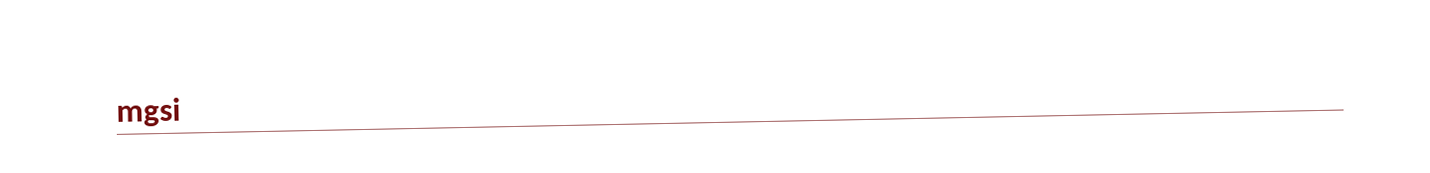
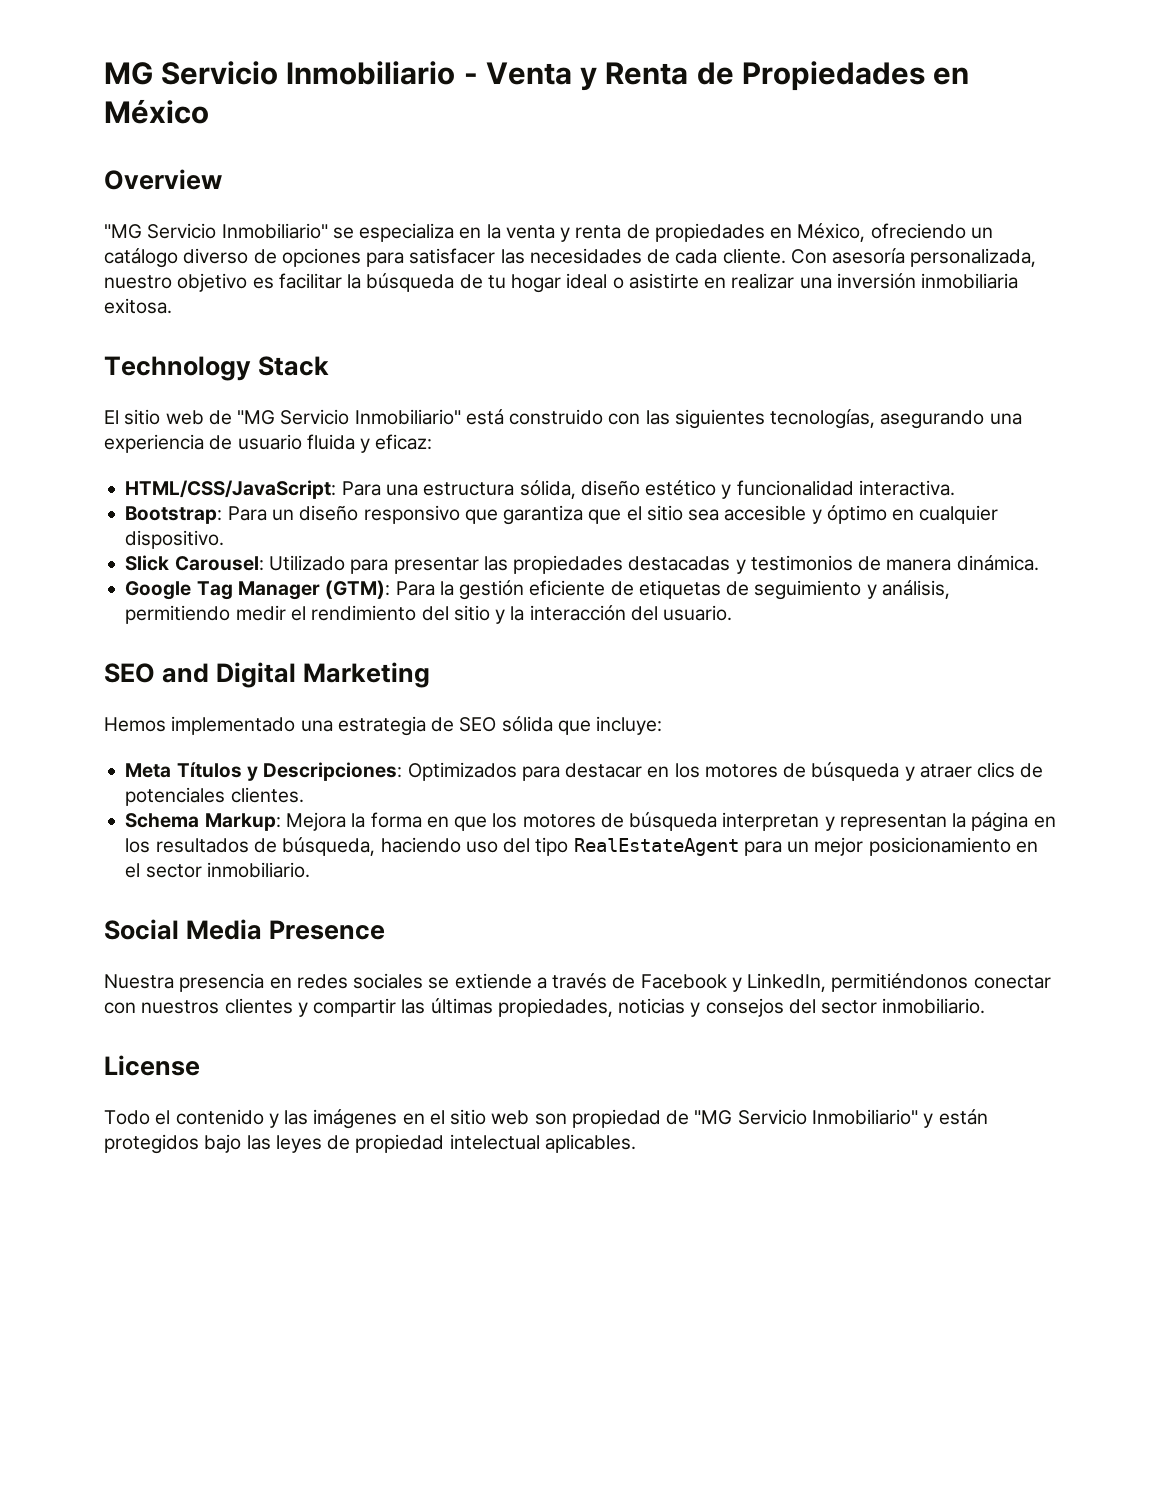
- mgsi
+ MG Servicio Inmobiliario - Venta y Renta de Propiedades en México
+ Overview
+ "MG Servicio Inmobiliario" se especializa en la venta y renta de propiedades en México, ofreciendo un catálogo diverso de opciones para satisfacer las necesidades de cada cliente. Con asesoría personalizada, nuestro objetivo es facilitar la búsqueda de tu hogar ideal o asistirte en realizar una inversión inmobiliaria exitosa.
+ Technology Stack
+ El sitio web de "MG Servicio Inmobiliario" está construido con las siguientes tecnologías, asegurando una experiencia de usuario fluida y eficaz:
+ HTML/CSS/JavaScript: Para una estructura sólida, diseño estético y funcionalidad interactiva.
+ Bootstrap: Para un diseño responsivo que garantiza que el sitio sea accesible y óptimo en cualquier dispositivo.
+ Slick Carousel: Utilizado para presentar las propiedades destacadas y testimonios de manera dinámica.
+ Google Tag Manager (GTM): Para la gestión eficiente de etiquetas de seguimiento y análisis, permitiendo medir el rendimiento del sitio y la interacción del usuario.
+ SEO and Digital Marketing
+ Hemos implementado una estrategia de SEO sólida que incluye:
+ Meta Títulos y Descripciones: Optimizados para destacar en los motores de búsqueda y atraer clics de potenciales clientes.
+ Schema Markup: Mejora la forma en que los motores de búsqueda interpretan y representan la página en los resultados de búsqueda, haciendo uso del tipo RealEstateAgent para un mejor posicionamiento en el sector inmobiliario.
+ Social Media Presence
+ Nuestra presencia en redes sociales se extiende a través de Facebook y LinkedIn, permitiéndonos conectar con nuestros clientes y compartir las últimas propiedades, noticias y consejos del sector inmobiliario.
+ License
+ Todo el contenido y las imágenes en el sitio web son propiedad de "MG Servicio Inmobiliario" y están protegidos bajo las leyes de propiedad intelectual aplicables.

